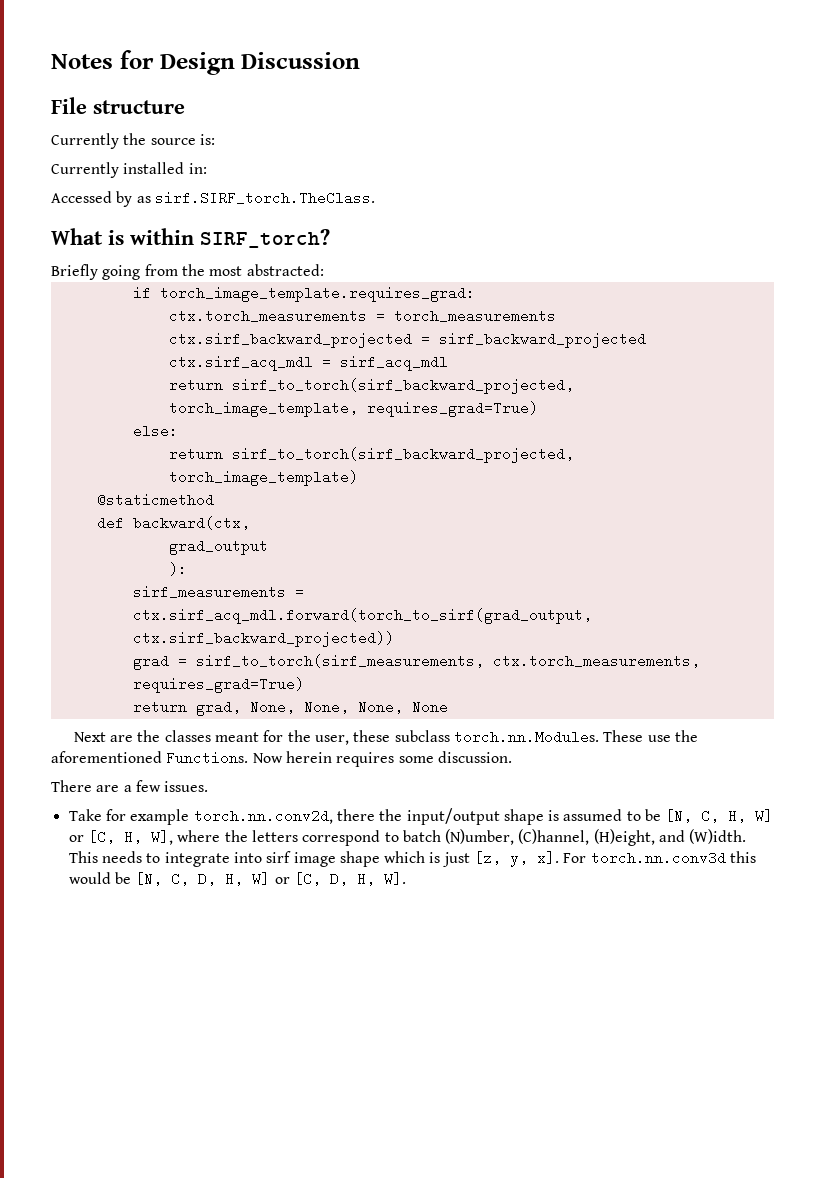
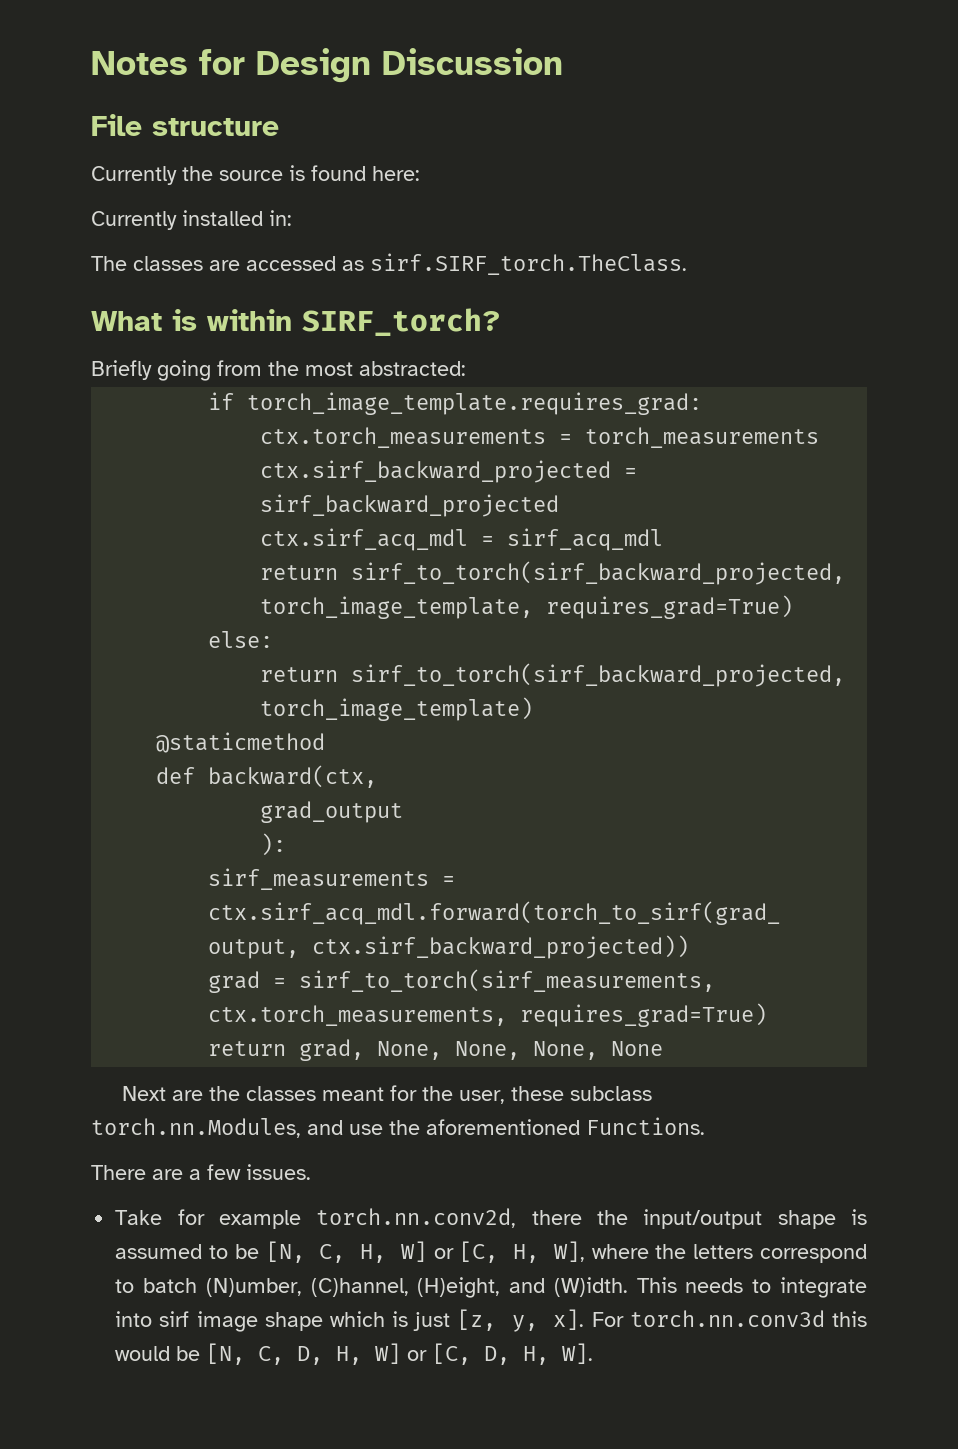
- Currently the source is:
+ Currently the source is found here:
- Accessed by as sirf.SIRF_torch.TheClass.
+ The classes are accessed as sirf.SIRF_torch.TheClass.
- Next are the classes meant for the user, these subclass torch.nn.Modules. These use the aforementioned Functions. Now herein requires some discussion.
+ Next are the classes meant for the user, these subclass torch.nn.Modules, and use the aforementioned Functions.

